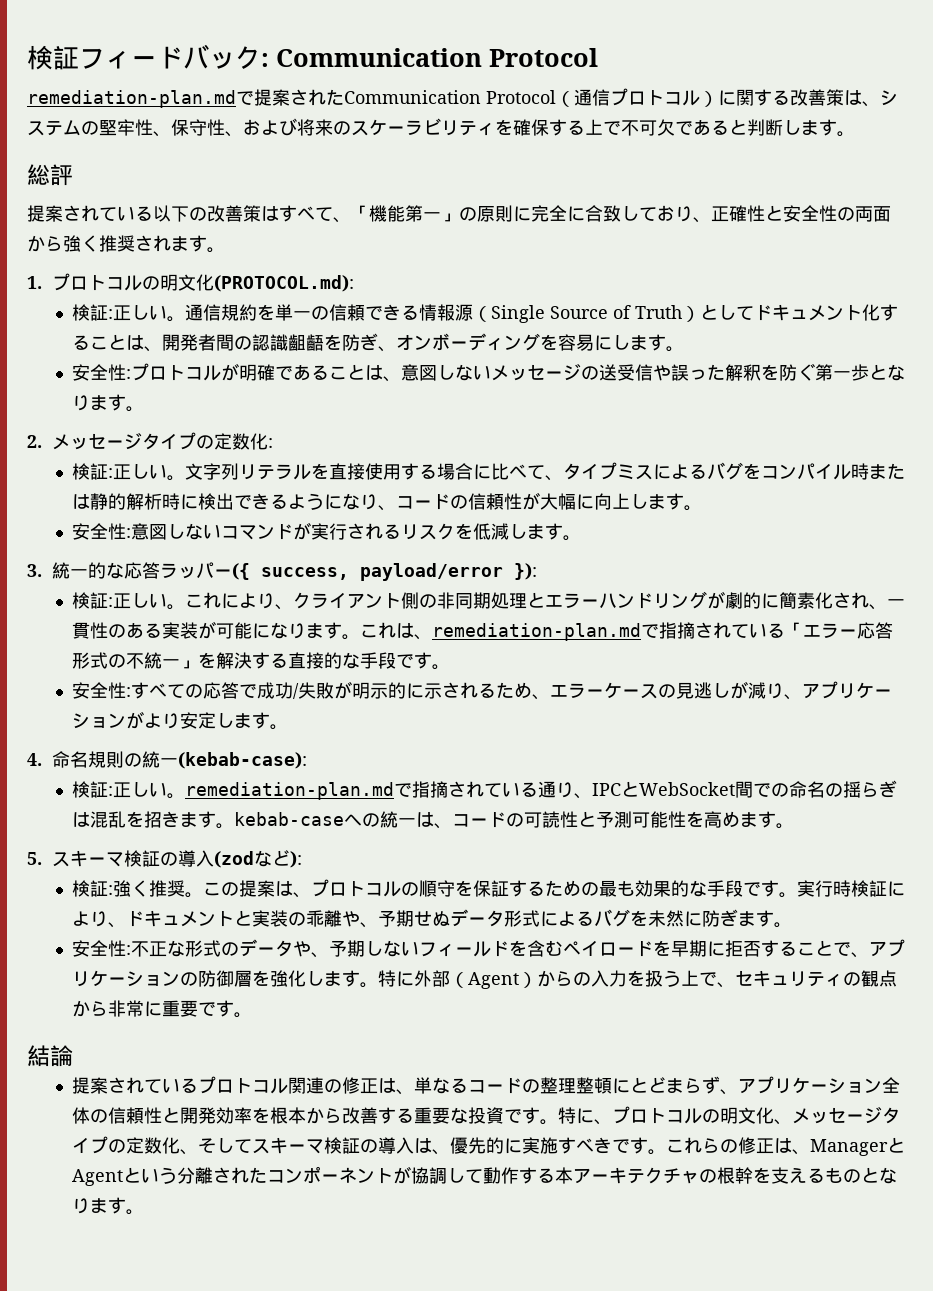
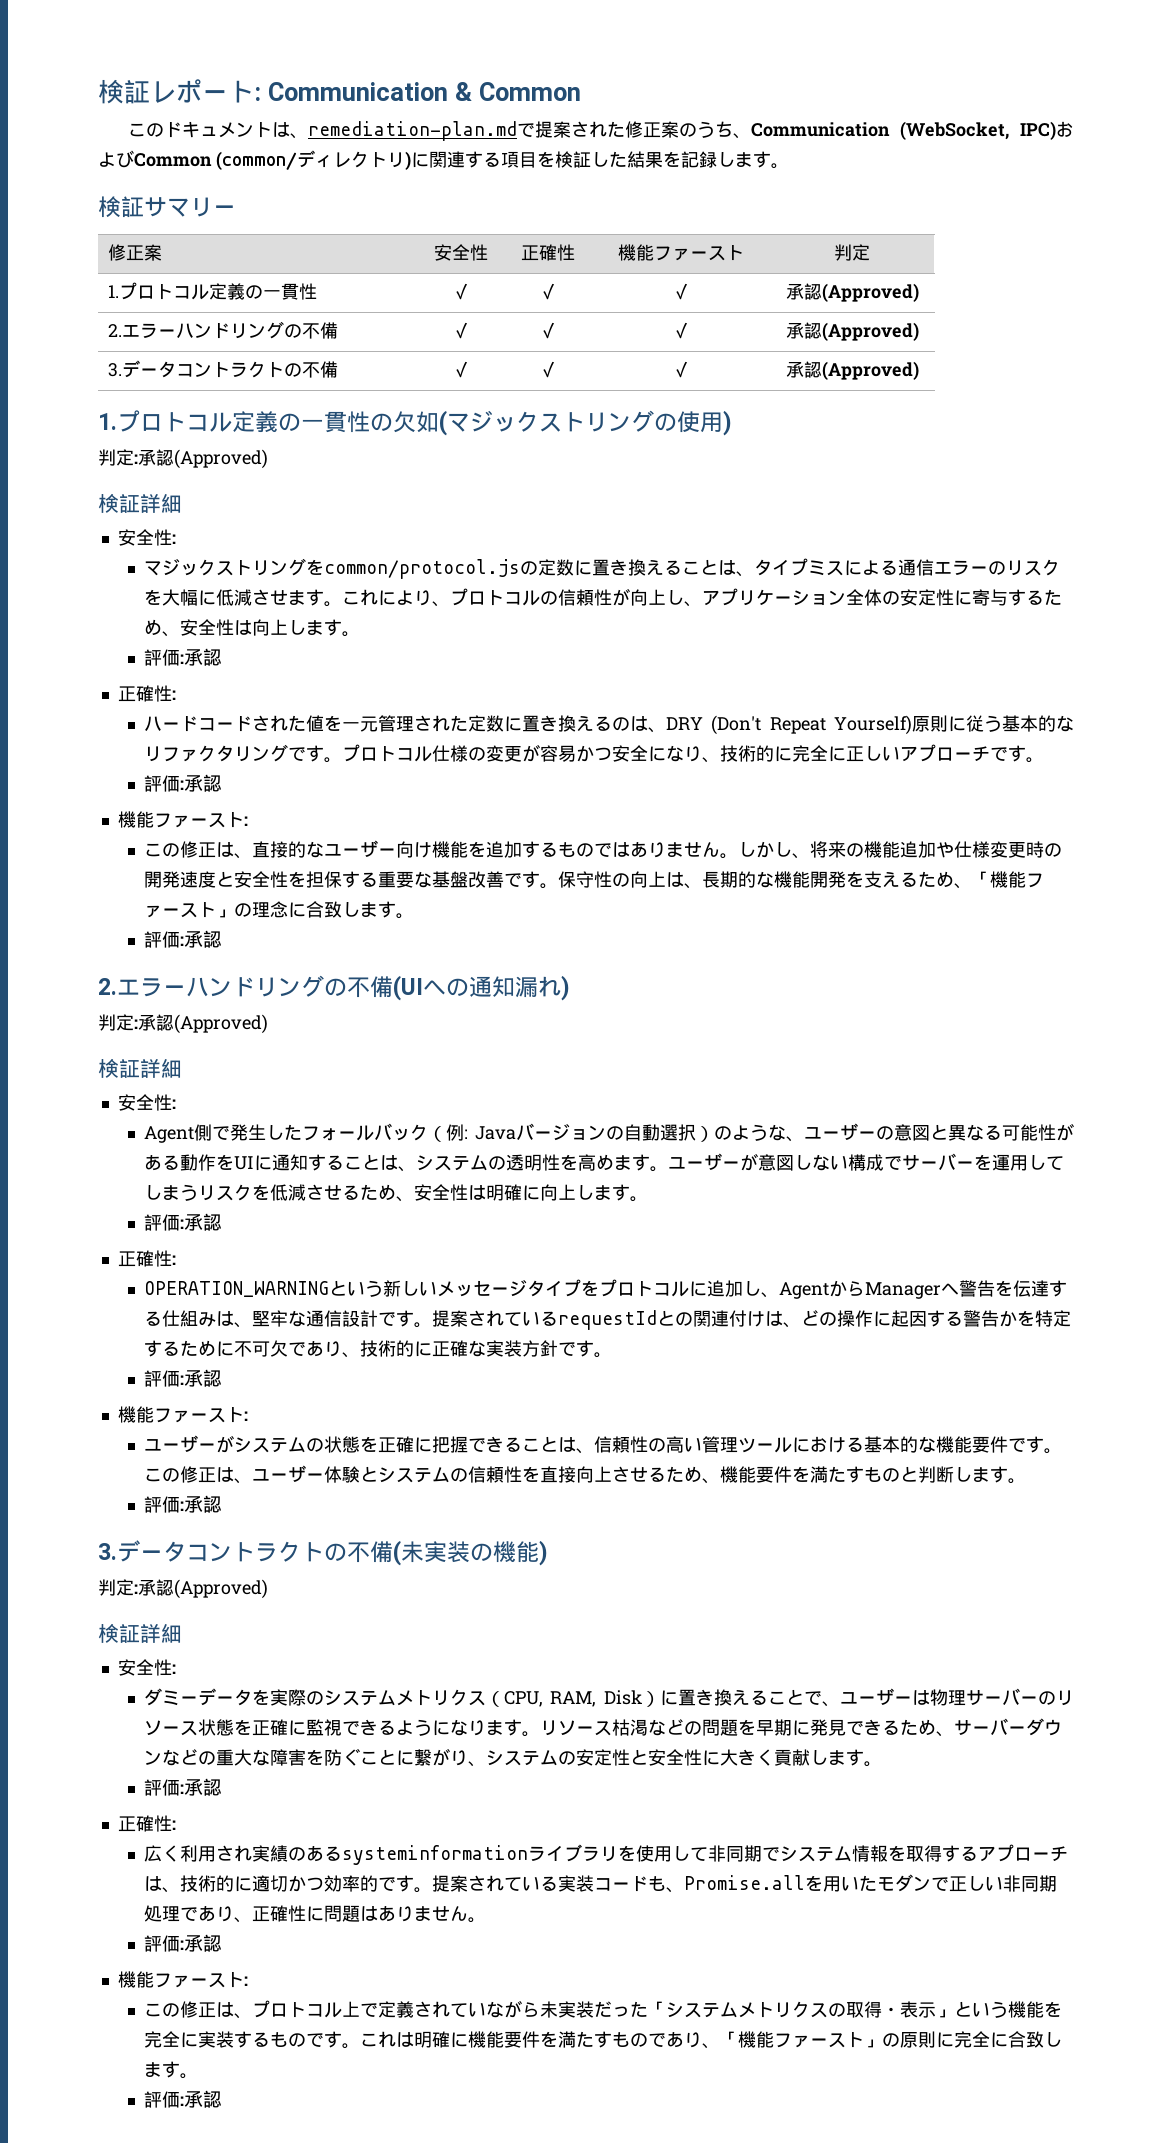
- 検証フィードバック: Communication Protocol
- remediation-plan.mdで提案されたCommunication Protocol（通信プロトコル）に関する改善策は、システムの堅牢性、保守性、および将来のスケーラビリティを確保する上で不可欠であると判断します。
- 総評
- 提案されている以下の改善策はすべて、「機能第一」の原則に完全に合致しており、正確性と安全性の両面から強く推奨されます。
- 1.プロトコルの明文化(PROTOCOL.md):
- 検証:正しい。通信規約を単一の信頼できる情報源（Single Source of Truth）としてドキュメント化することは、開発者間の認識齟齬を防ぎ、オンボーディングを容易にします。
- 安全性:プロトコルが明確であることは、意図しないメッセージの送受信や誤った解釈を防ぐ第一歩となります。
- 2.メッセージタイプの定数化:
- 検証:正しい。文字列リテラルを直接使用する場合に比べて、タイプミスによるバグをコンパイル時または静的解析時に検出できるようになり、コードの信頼性が大幅に向上します。
- 安全性:意図しないコマンドが実行されるリスクを低減します。
- 3.統一的な応答ラッパー({ success, payload/error }):
- 検証:正しい。これにより、クライアント側の非同期処理とエラーハンドリングが劇的に簡素化され、一貫性のある実装が可能になります。これは、remediation-plan.mdで指摘されている「エラー応答形式の不統一」を解決する直接的な手段です。
- 安全性:すべての応答で成功/失敗が明示的に示されるため、エラーケースの見逃しが減り、アプリケーションがより安定します。
- 4.命名規則の統一(kebab-case):
- 検証:正しい。remediation-plan.mdで指摘されている通り、IPCとWebSocket間での命名の揺らぎは混乱を招きます。kebab-caseへの統一は、コードの可読性と予測可能性を高めます。
- 5.スキーマ検証の導入(zodなど):
- 検証:強く推奨。この提案は、プロトコルの順守を保証するための最も効果的な手段です。実行時検証により、ドキュメントと実装の乖離や、予期せぬデータ形式によるバグを未然に防ぎます。
- 安全性:不正な形式のデータや、予期しないフィールドを含むペイロードを早期に拒否することで、アプリケーションの防御層を強化します。特に外部（Agent）からの入力を扱う上で、セキュリティの観点から非常に重要です。
- 結論
- 提案されているプロトコル関連の修正は、単なるコードの整理整頓にとどまらず、アプリケーション全体の信頼性と開発効率を根本から改善する重要な投資です。特に、プロトコルの明文化、メッセージタイプの定数化、そしてスキーマ検証の導入は、優先的に実施すべきです。これらの修正は、ManagerとAgentという分離されたコンポーネントが協調して動作する本アーキテクチャの根幹を支えるものとなります。
+ 検証レポート: Communication & Common
+ このドキュメントは、remediation-plan.mdで提案された修正案のうち、Communication (WebSocket, IPC)およびCommon (common/ディレクトリ)に関連する項目を検証した結果を記録します。
+ 検証サマリー
+ 修正案 | 安全性 | 正確性 | 機能ファースト | 判定
+ 1.プロトコル定義の一貫性 | ✓ | ✓ | ✓ | 承認(Approved)
+ 2.エラーハンドリングの不備 | ✓ | ✓ | ✓ | 承認(Approved)
+ 3.データコントラクトの不備 | ✓ | ✓ | ✓ | 承認(Approved)
+ 1.プロトコル定義の一貫性の欠如(マジックストリングの使用)
+ 判定:承認(Approved)
+ 検証詳細
+ 安全性:
+ マジックストリングをcommon/protocol.jsの定数に置き換えることは、タイプミスによる通信エラーのリスクを大幅に低減させます。これにより、プロトコルの信頼性が向上し、アプリケーション全体の安定性に寄与するため、安全性は向上します。
+ 評価:承認
+ 正確性:
+ ハードコードされた値を一元管理された定数に置き換えるのは、DRY (Don't Repeat Yourself)原則に従う基本的なリファクタリングです。プロトコル仕様の変更が容易かつ安全になり、技術的に完全に正しいアプローチです。
+ 評価:承認
+ 機能ファースト:
+ この修正は、直接的なユーザー向け機能を追加するものではありません。しかし、将来の機能追加や仕様変更時の開発速度と安全性を担保する重要な基盤改善です。保守性の向上は、長期的な機能開発を支えるため、「機能ファースト」の理念に合致します。
+ 評価:承認
+ 2.エラーハンドリングの不備(UIへの通知漏れ)
+ 判定:承認(Approved)
+ 検証詳細
+ 安全性:
+ Agent側で発生したフォールバック（例: Javaバージョンの自動選択）のような、ユーザーの意図と異なる可能性がある動作をUIに通知することは、システムの透明性を高めます。ユーザーが意図しない構成でサーバーを運用してしまうリスクを低減させるため、安全性は明確に向上します。
+ 評価:承認
+ 正確性:
+ OPERATION_WARNINGという新しいメッセージタイプをプロトコルに追加し、AgentからManagerへ警告を伝達する仕組みは、堅牢な通信設計です。提案されているrequestIdとの関連付けは、どの操作に起因する警告かを特定するために不可欠であり、技術的に正確な実装方針です。
+ 評価:承認
+ 機能ファースト:
+ ユーザーがシステムの状態を正確に把握できることは、信頼性の高い管理ツールにおける基本的な機能要件です。この修正は、ユーザー体験とシステムの信頼性を直接向上させるため、機能要件を満たすものと判断します。
+ 評価:承認
+ 3.データコントラクトの不備(未実装の機能)
+ 判定:承認(Approved)
+ 検証詳細
+ 安全性:
+ ダミーデータを実際のシステムメトリクス（CPU, RAM, Disk）に置き換えることで、ユーザーは物理サーバーのリソース状態を正確に監視できるようになります。リソース枯渇などの問題を早期に発見できるため、サーバーダウンなどの重大な障害を防ぐことに繋がり、システムの安定性と安全性に大きく貢献します。
+ 評価:承認
+ 正確性:
+ 広く利用され実績のあるsysteminformationライブラリを使用して非同期でシステム情報を取得するアプローチは、技術的に適切かつ効率的です。提案されている実装コードも、Promise.allを用いたモダンで正しい非同期処理であり、正確性に問題はありません。
+ 評価:承認
+ 機能ファースト:
+ この修正は、プロトコル上で定義されていながら未実装だった「システムメトリクスの取得・表示」という機能を完全に実装するものです。これは明確に機能要件を満たすものであり、「機能ファースト」の原則に完全に合致します。
+ 評価:承認

